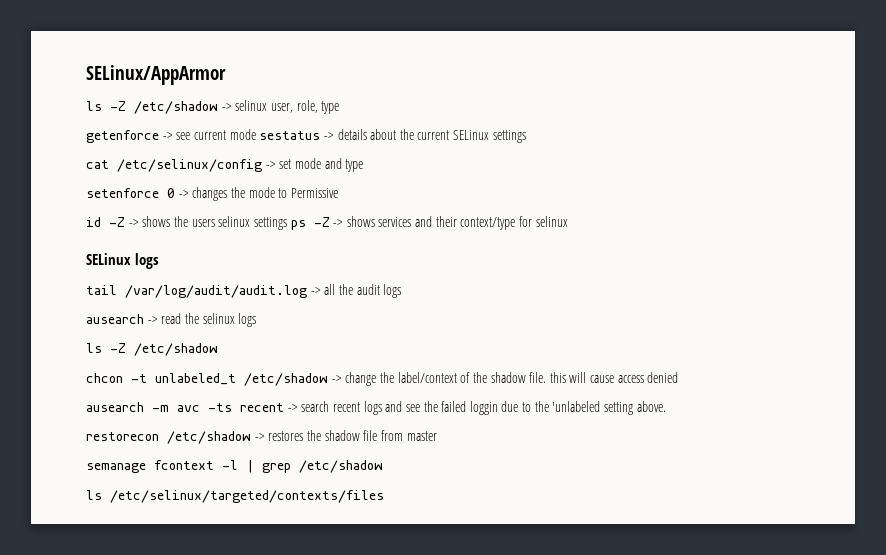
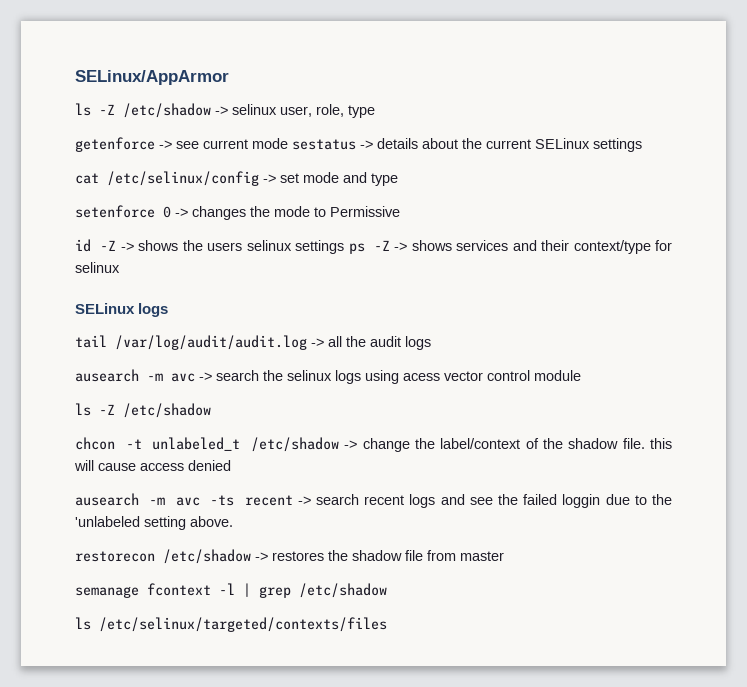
- ausearch -> read the selinux logs
+ ausearch -m avc -> search the selinux logs using acess vector control module

